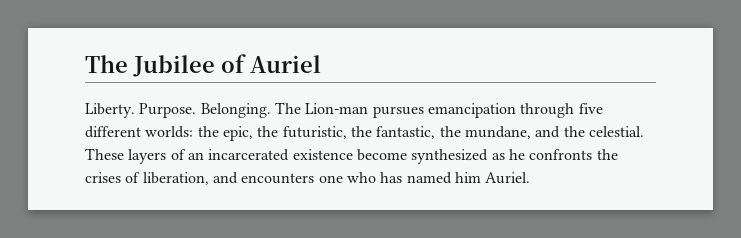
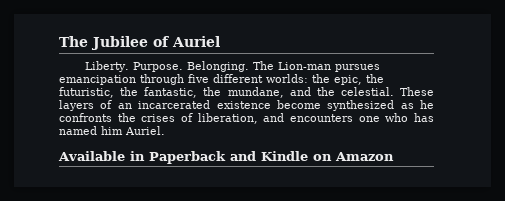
+ Available in Paperback and Kindle on Amazon

